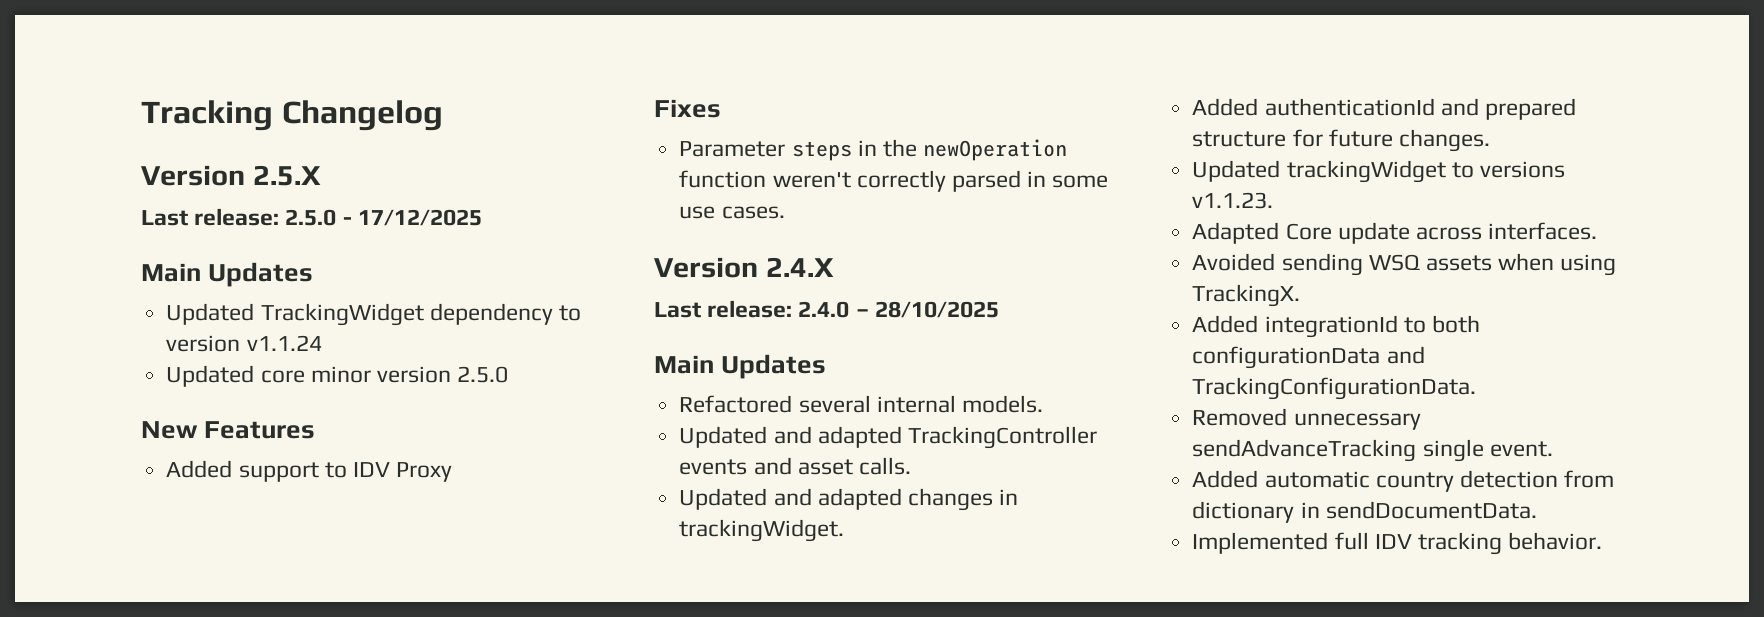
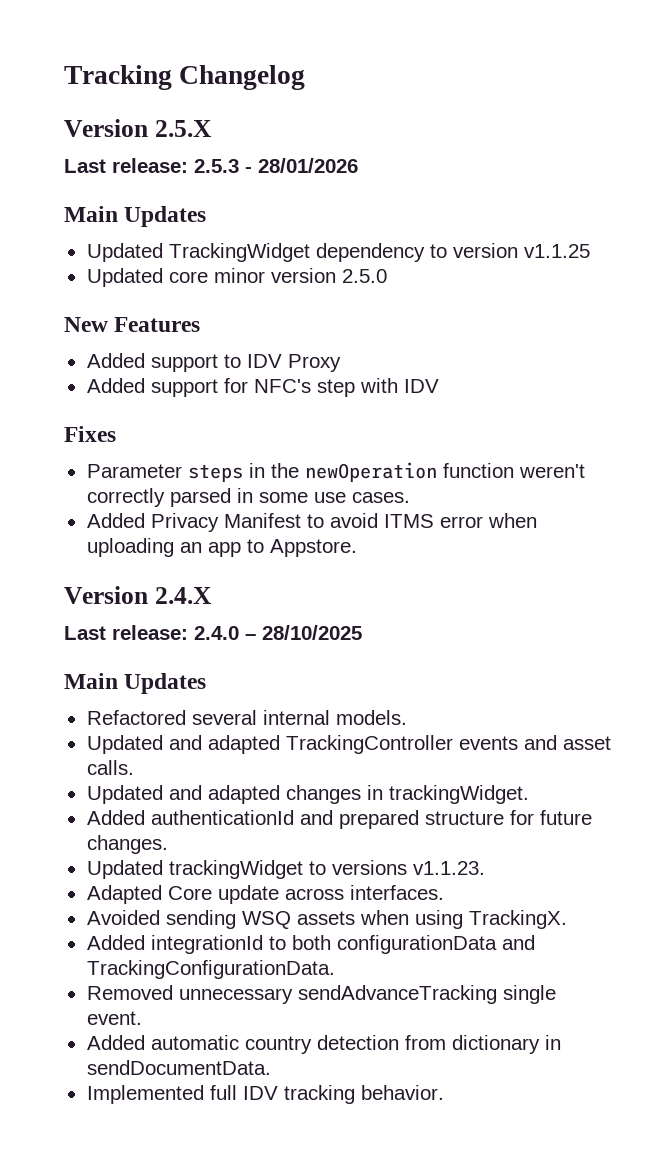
- Last release: 2.5.0 - 17/12/2025
+ Last release: 2.5.3 - 28/01/2026
- Updated TrackingWidget dependency to version v1.1.24
+ Updated TrackingWidget dependency to version v1.1.25
+ Added support for NFC's step with IDV
+ Added Privacy Manifest to avoid ITMS error when uploading an app to Appstore.

